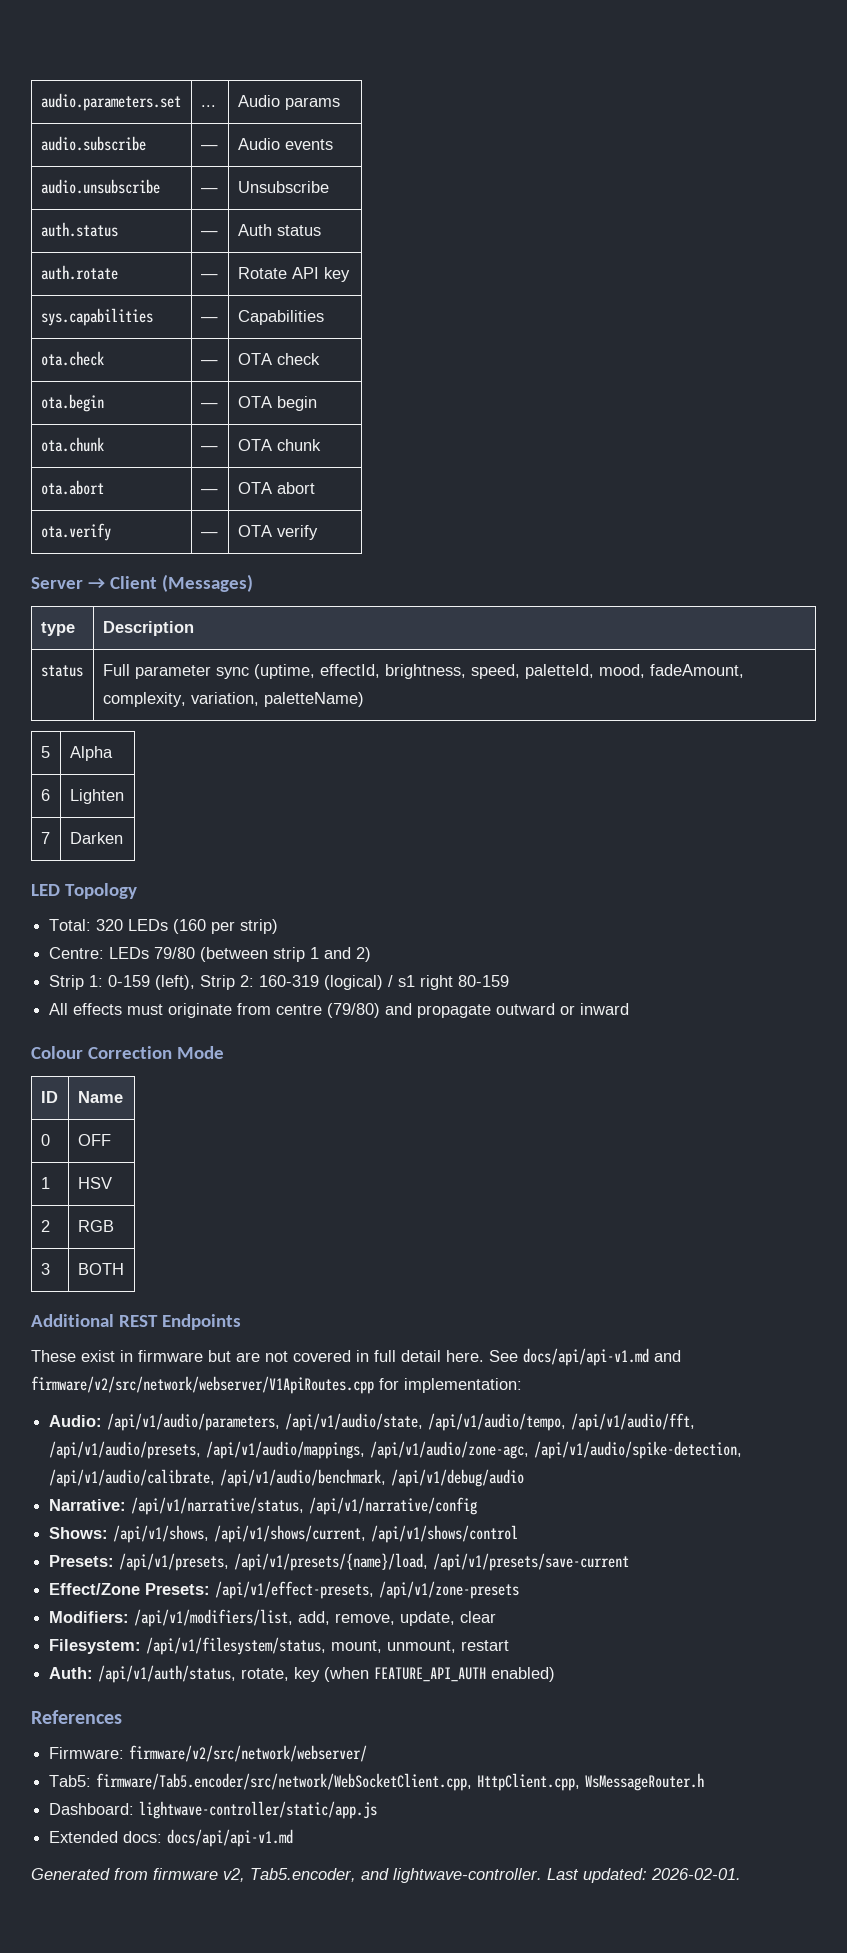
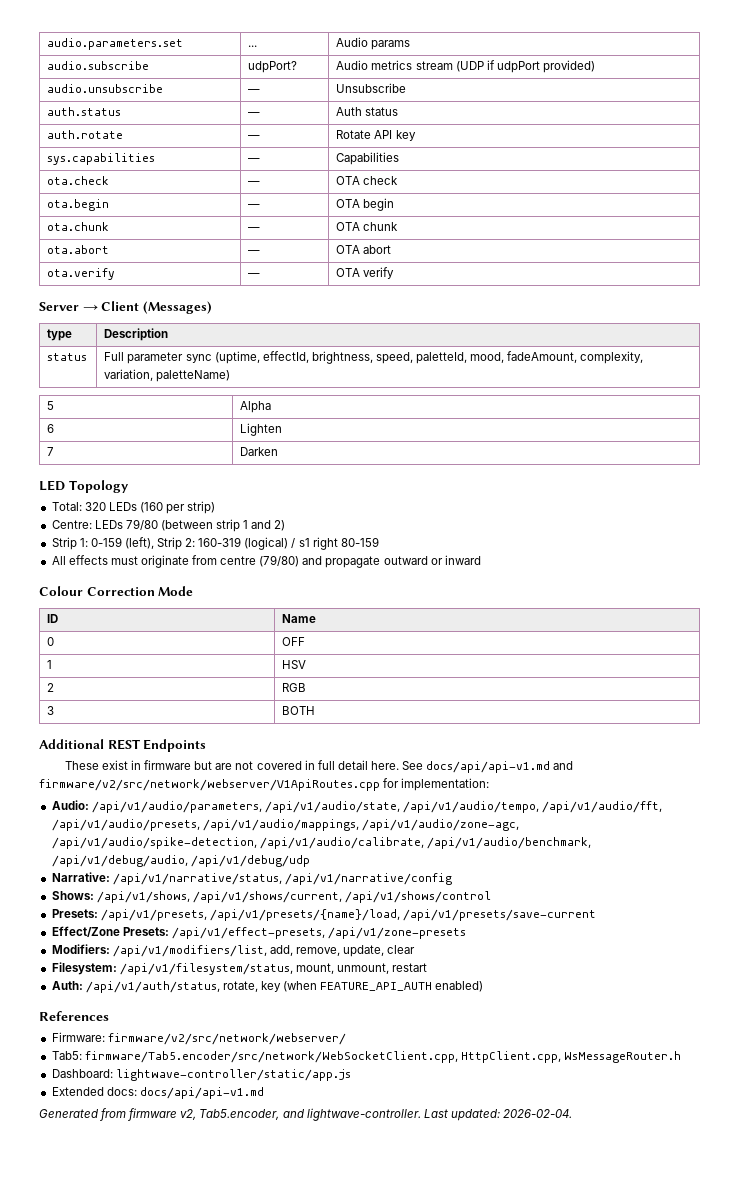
- audio.subscribe | — | Audio events
+ audio.subscribe | udpPort? | Audio metrics stream (UDP if udpPort provided)
- Audio: /api/v1/audio/parameters, /api/v1/audio/state, /api/v1/audio/tempo, /api/v1/audio/fft, /api/v1/audio/presets, /api/v1/audio/mappings, /api/v1/audio/zone-agc, /api/v1/audio/spike-detection, /api/v1/audio/calibrate, /api/v1/audio/benchmark, /api/v1/debug/audio
+ Audio: /api/v1/audio/parameters, /api/v1/audio/state, /api/v1/audio/tempo, /api/v1/audio/fft, /api/v1/audio/presets, /api/v1/audio/mappings, /api/v1/audio/zone-agc, /api/v1/audio/spike-detection, /api/v1/audio/calibrate, /api/v1/audio/benchmark, /api/v1/debug/audio, /api/v1/debug/udp
- Last updated: 2026-02-01.
+ Last updated: 2026-02-04.

